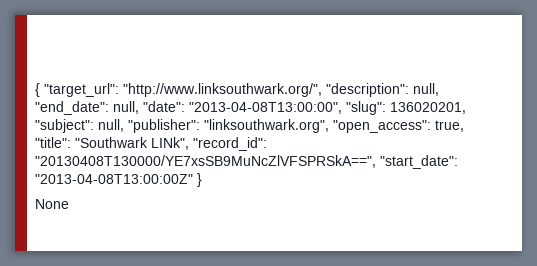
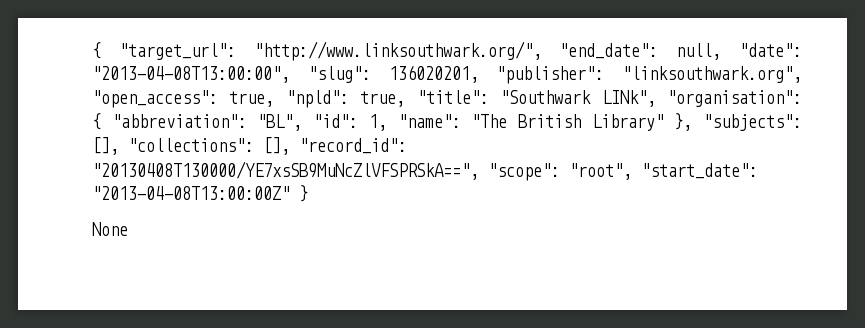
- { "target_url": "http://www.linksouthwark.org/", "description": null, "end_date": null, "date": "2013-04-08T13:00:00", "slug": 136020201, "subject": null, "publisher": "linksouthwark.org", "open_access": true, "title": "Southwark LINk", "record_id": "20130408T130000/YE7xsSB9MuNcZlVFSPRSkA==", "start_date": "2013-04-08T13:00:00Z" }
+ { "target_url": "http://www.linksouthwark.org/", "end_date": null, "date": "2013-04-08T13:00:00", "slug": 136020201, "publisher": "linksouthwark.org", "open_access": true, "npld": true, "title": "Southwark LINk", "organisation": { "abbreviation": "BL", "id": 1, "name": "The British Library" }, "subjects": [], "collections": [], "record_id": "20130408T130000/YE7xsSB9MuNcZlVFSPRSkA==", "scope": "root", "start_date": "2013-04-08T13:00:00Z" }

